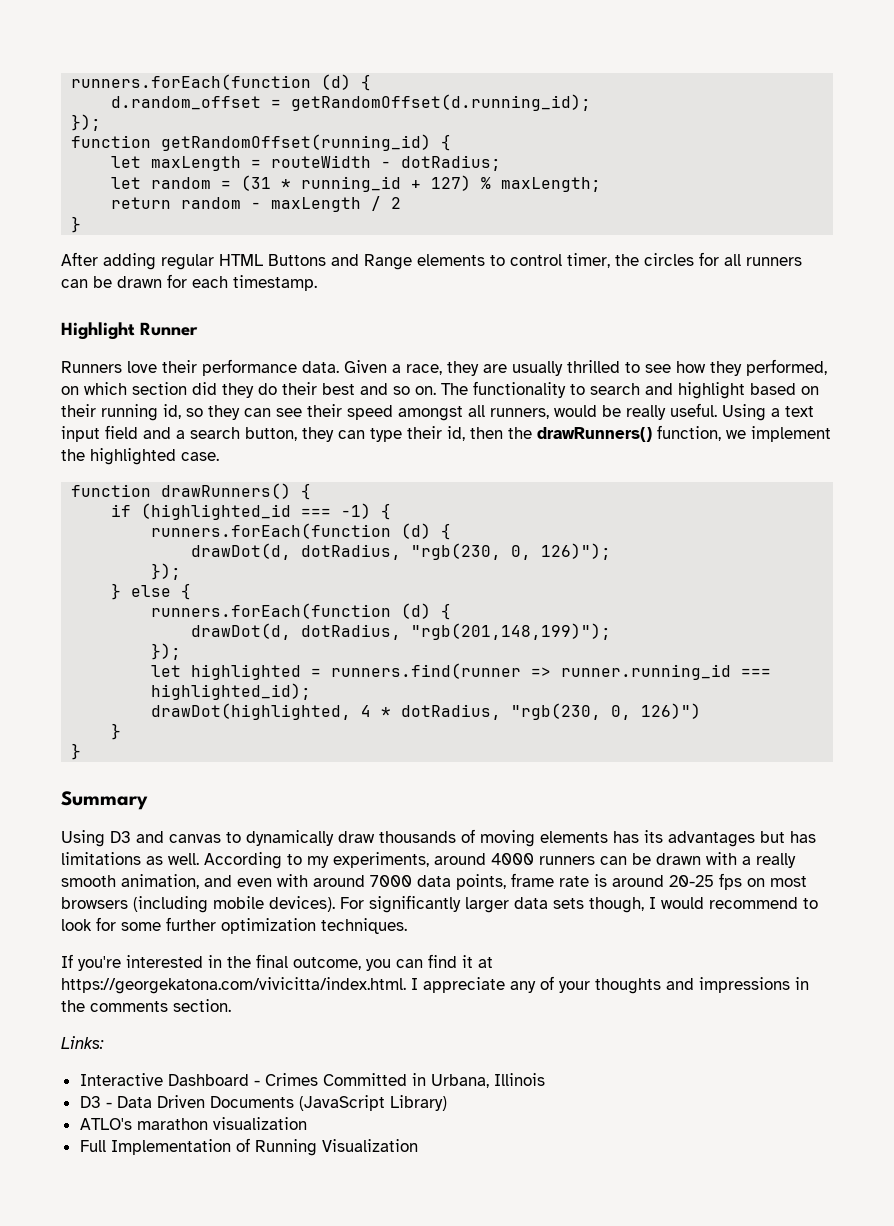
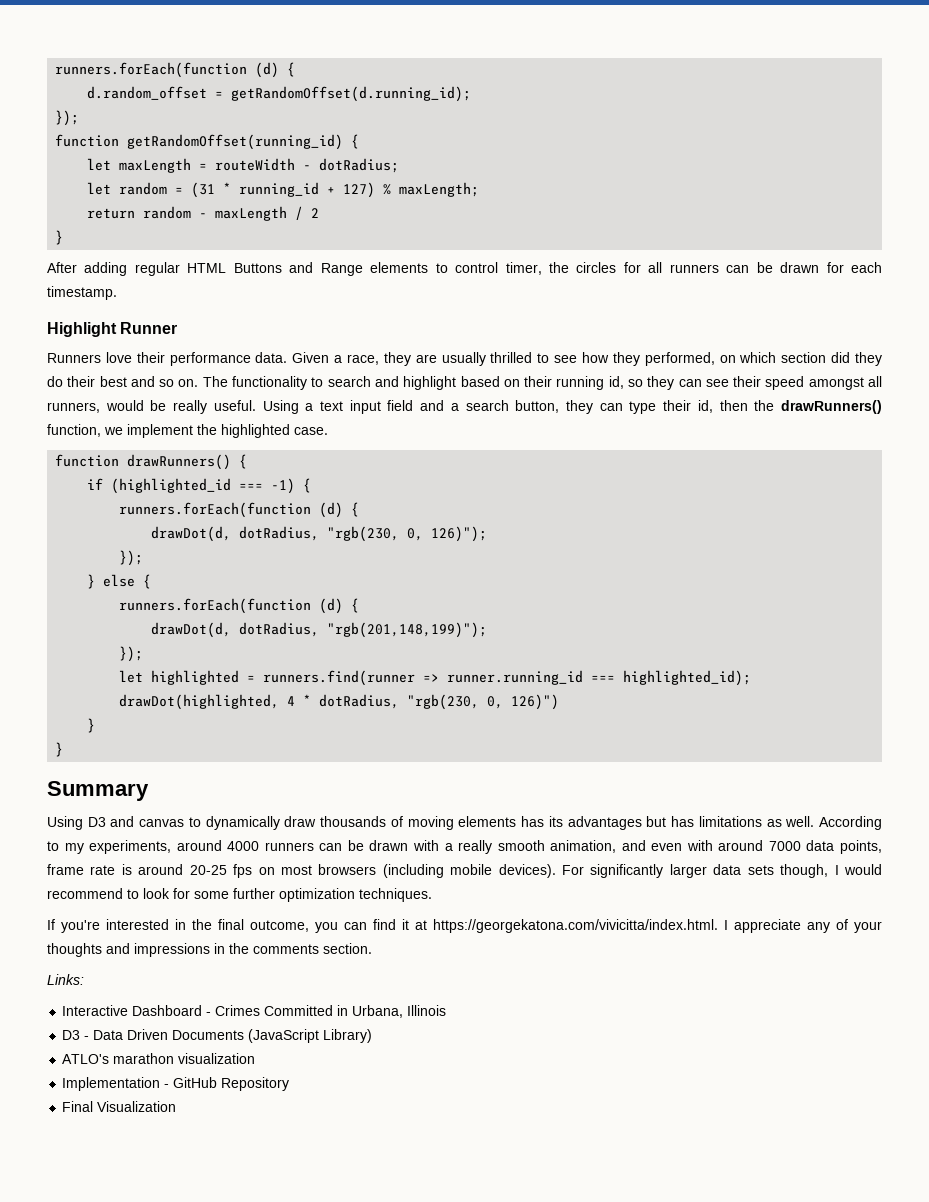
- Full Implementation of Running Visualization
+ Implementation - GitHub Repository
+ Final Visualization

